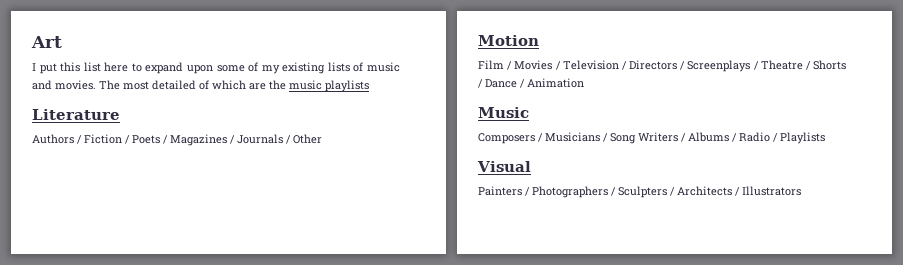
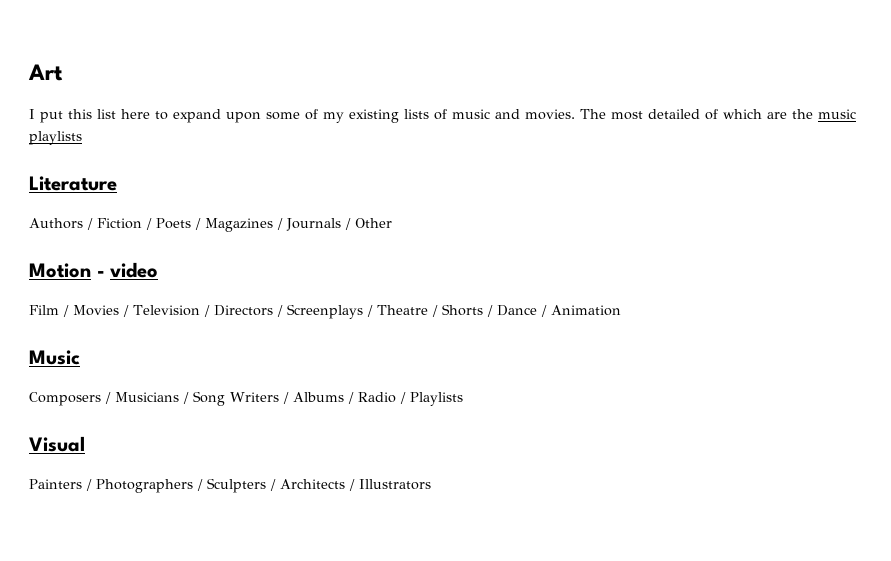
- Motion
+ Motion - video

